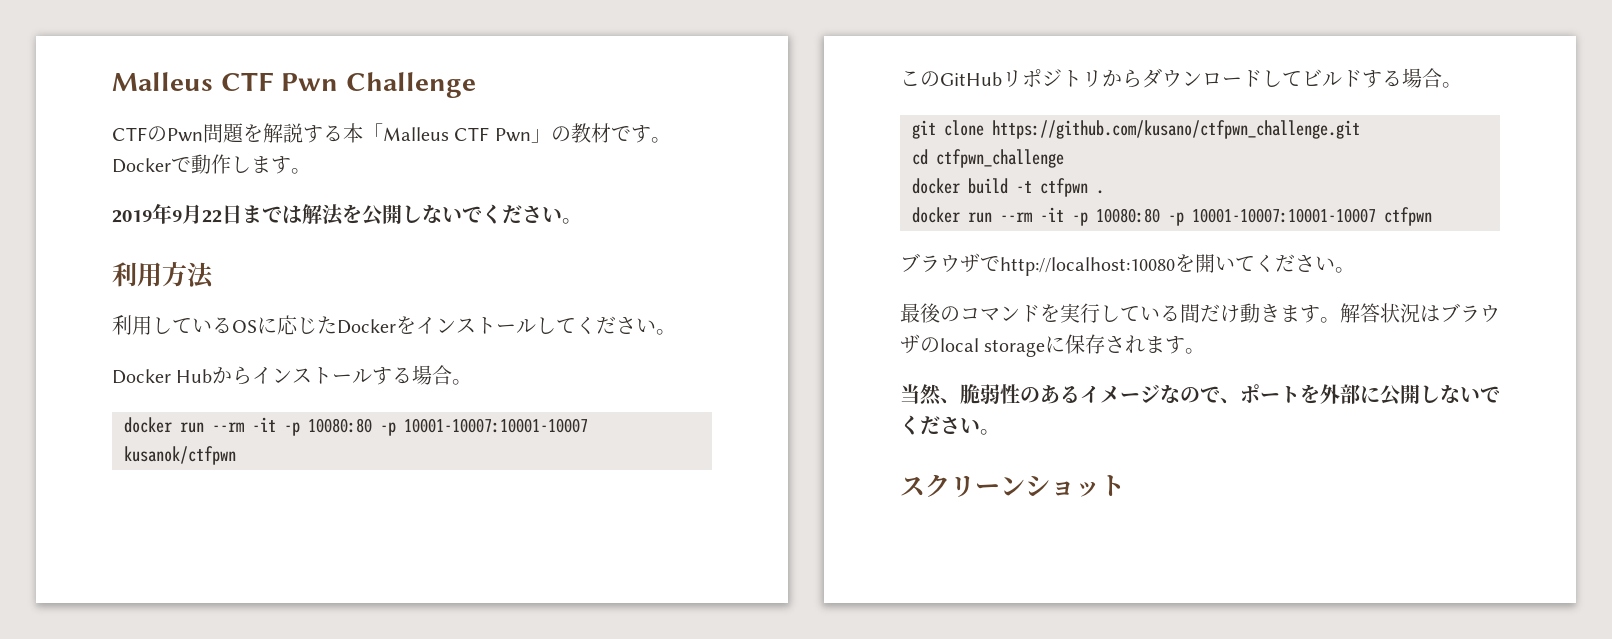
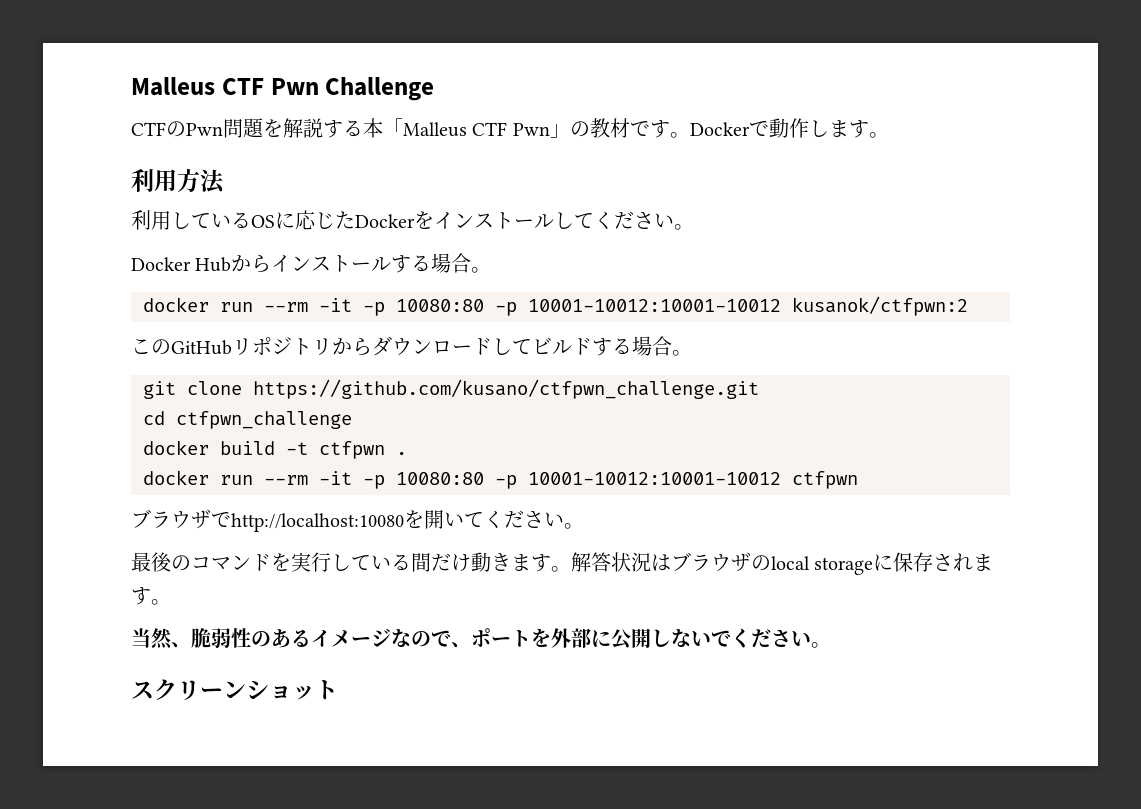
- 2019年9月22日までは解法を公開しないでください。
- docker run --rm -it -p 10080:80 -p 10001-10007:10001-10007 kusanok/ctfpwn
+ docker run --rm -it -p 10080:80 -p 10001-10012:10001-10012 kusanok/ctfpwn:2
- docker run --rm -it -p 10080:80 -p 10001-10007:10001-10007 ctfpwn
+ docker run --rm -it -p 10080:80 -p 10001-10012:10001-10012 ctfpwn

